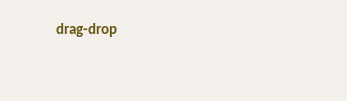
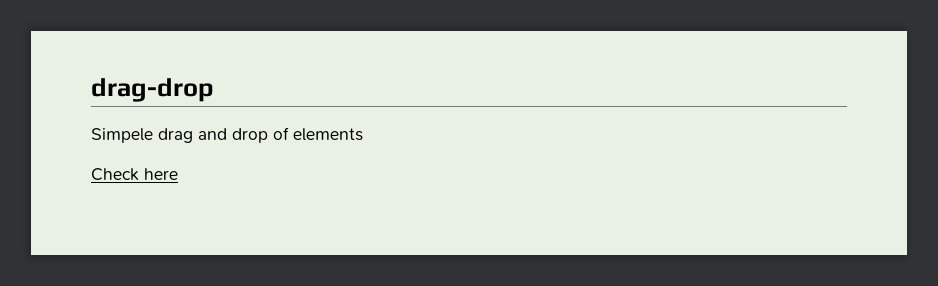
+ Simpele drag and drop of elements
+ Check here

